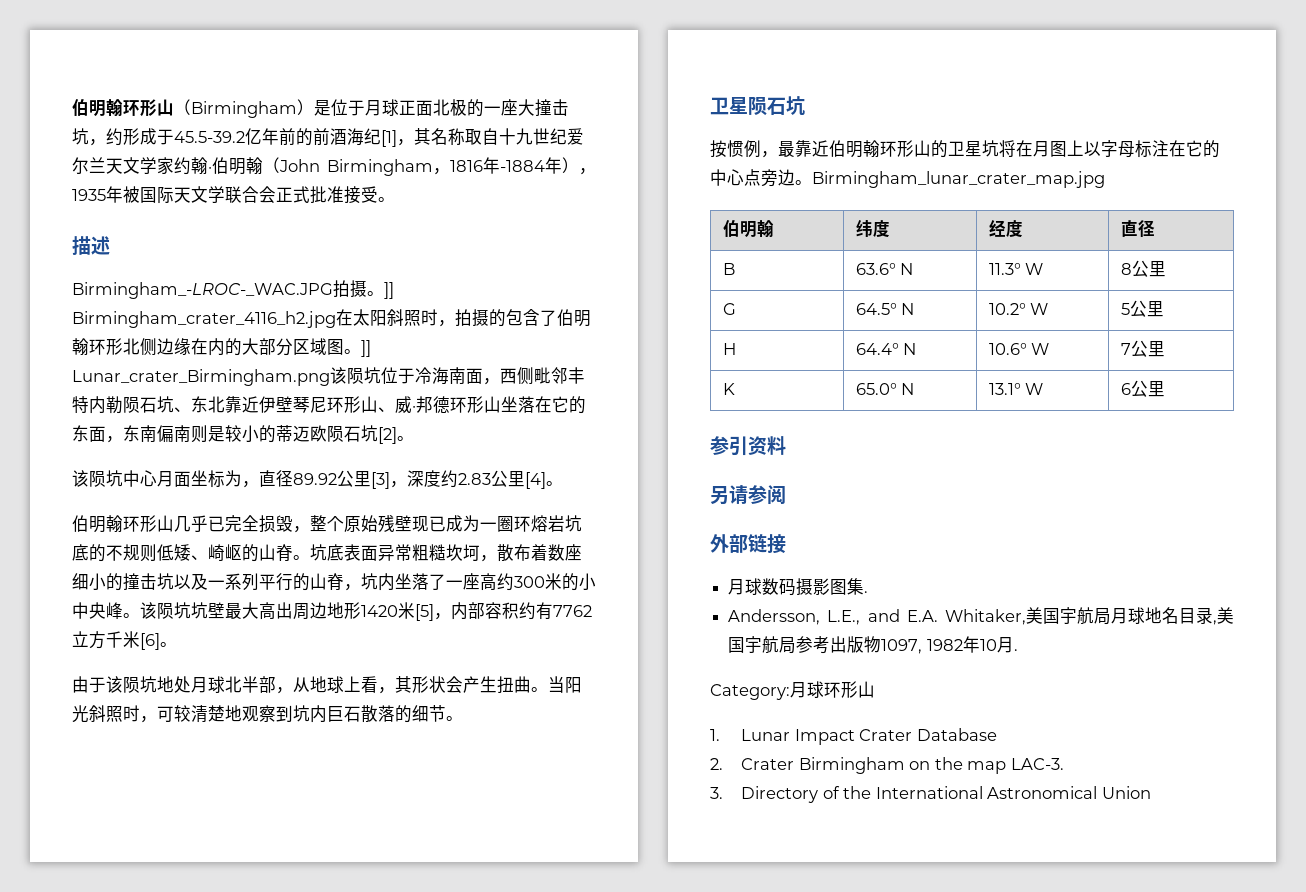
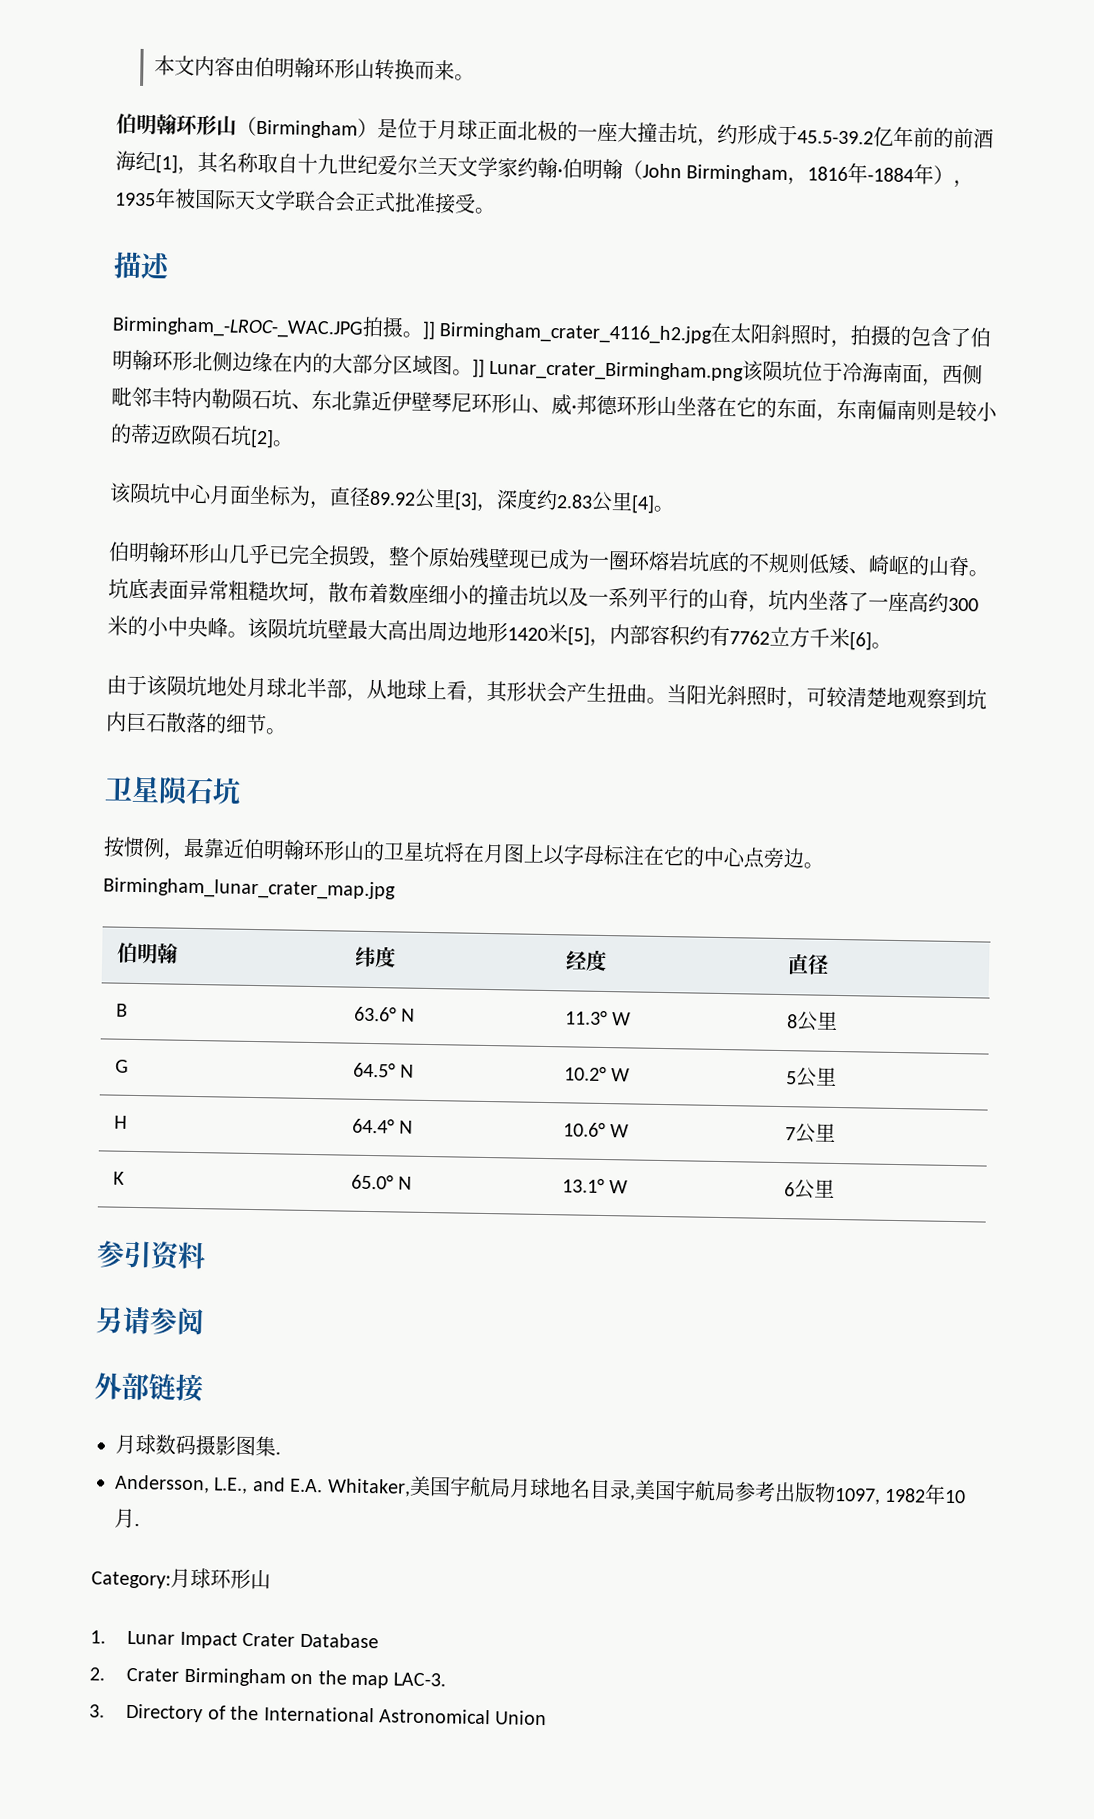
+ 本文内容由伯明翰环形山转换而来。

